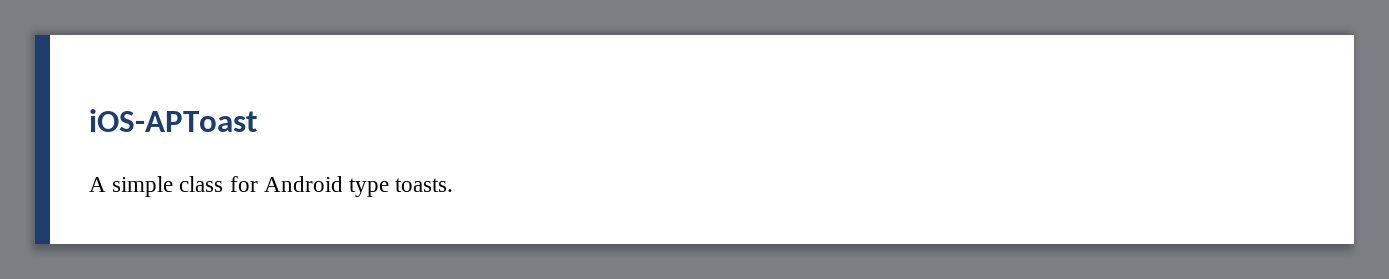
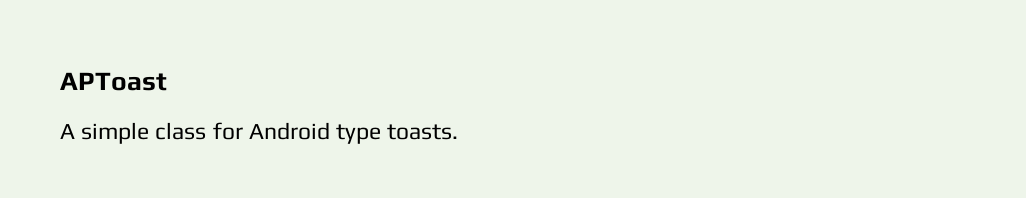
- iOS-APToast
+ APToast

